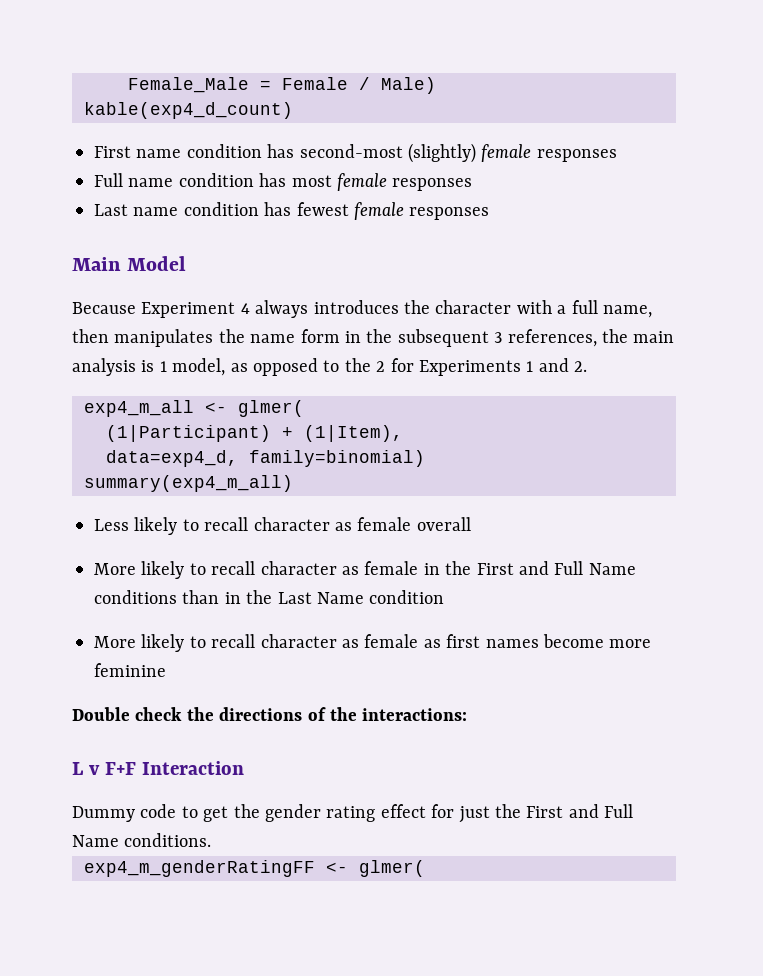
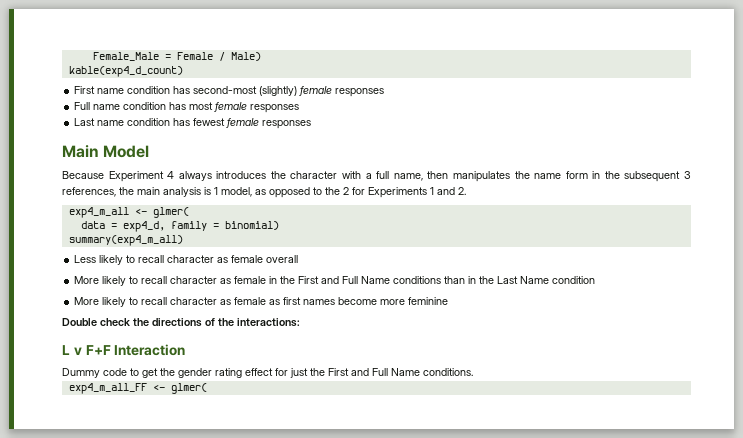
- (1|Participant) + (1|Item),
- data=exp4_d, family=binomial)
+ data = exp4_d, family = binomial)
- exp4_m_genderRatingFF <- glmer(
+ exp4_m_all_FF <- glmer(

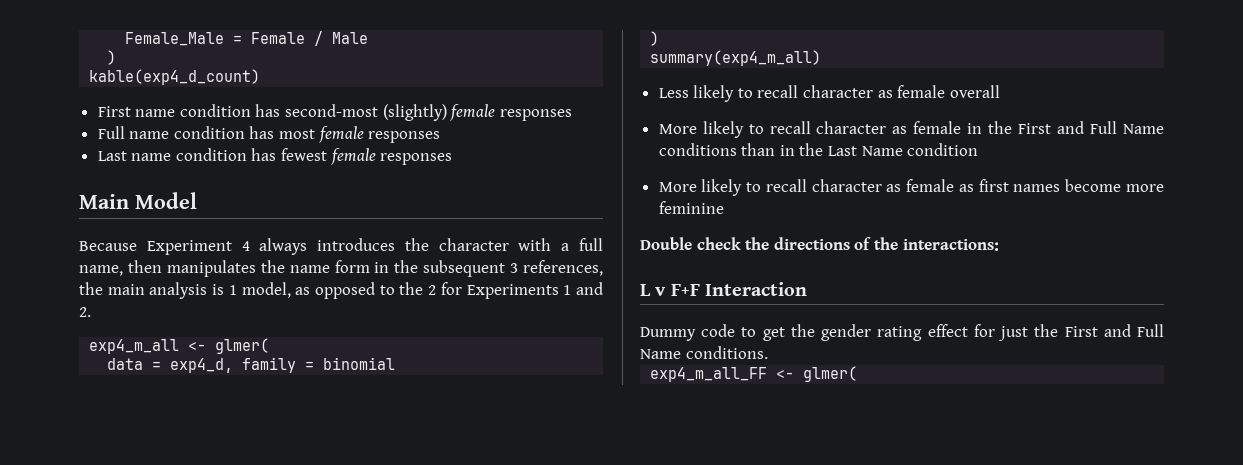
- Female_Male = Female / Male)
+ Female_Male = Female / Male
+ )
- data = exp4_d, family = binomial)
+ data = exp4_d, family = binomial
+ )

